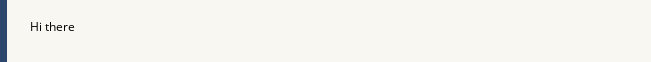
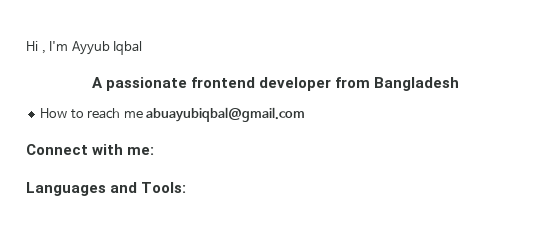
- Hi there
+ Hi , I'm Ayyub Iqbal
+ A passionate frontend developer from Bangladesh
+ How to reach me abuayubiqbal@gmail.com
+ Connect with me:
+ Languages and Tools:

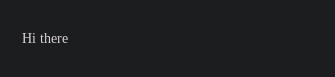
- Hi , I'm Ayyub Iqbal
- A passionate frontend developer from Bangladesh
- How to reach me abuayubiqbal@gmail.com
- Connect with me:
- Languages and Tools:
+ Hi there

